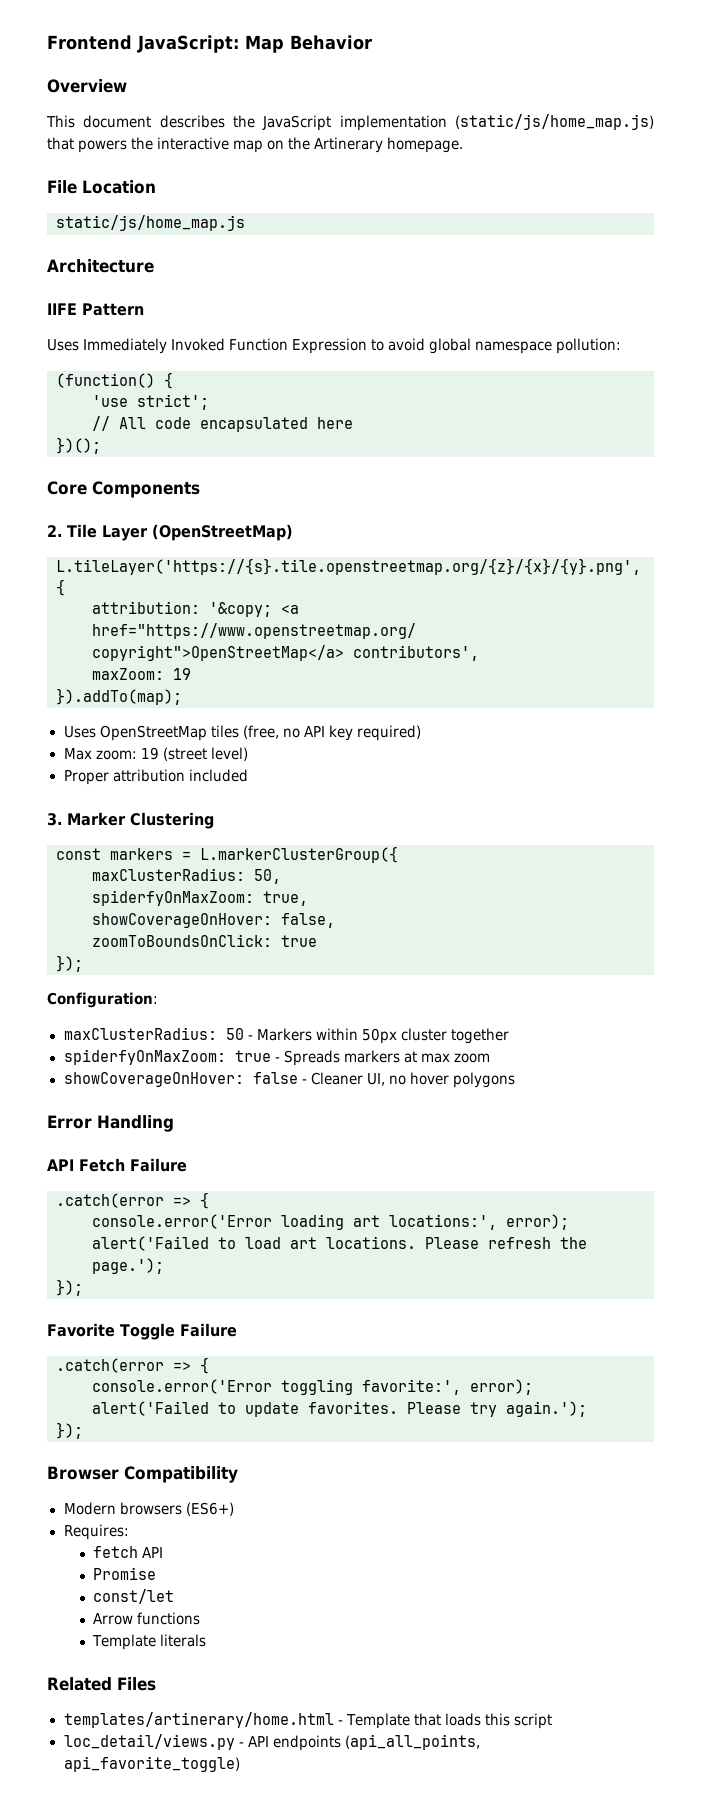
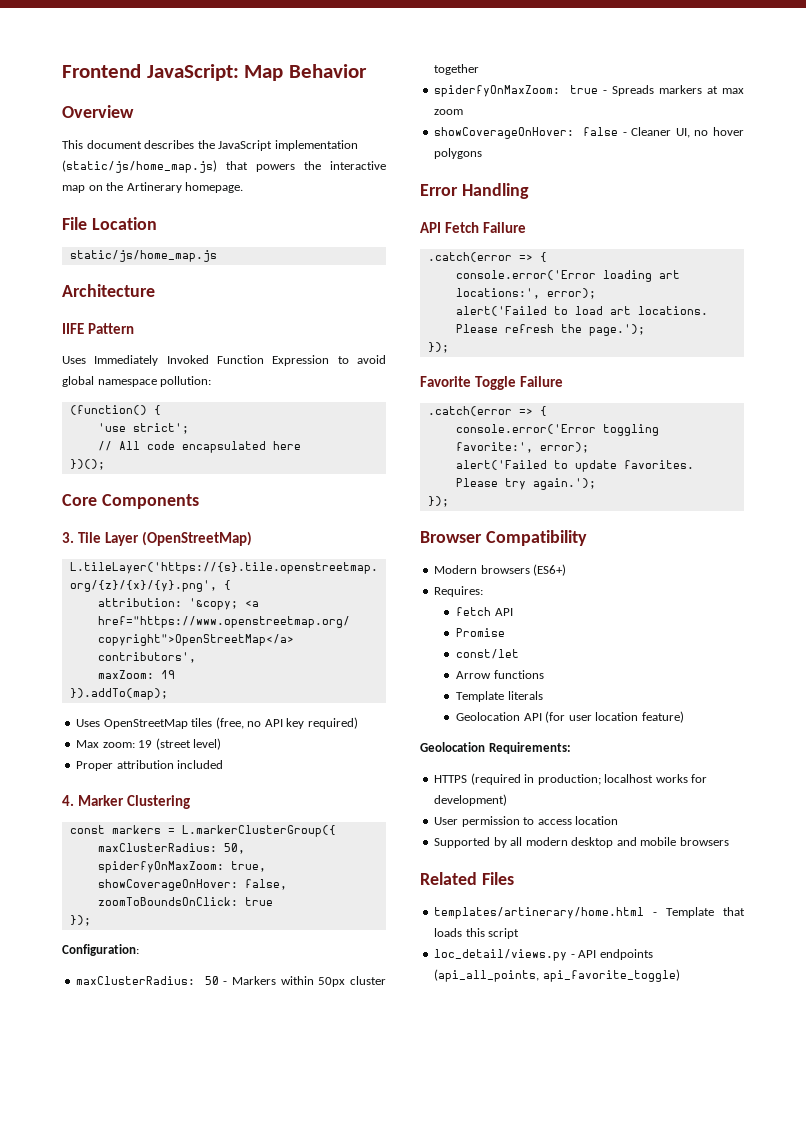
- 2. Tile Layer (OpenStreetMap)
+ 3. Tile Layer (OpenStreetMap)
- 3. Marker Clustering
+ 4. Marker Clustering
+ Geolocation API (for user location feature)
+ Geolocation Requirements:
+ HTTPS (required in production; localhost works for development)
+ User permission to access location
+ Supported by all modern desktop and mobile browsers

